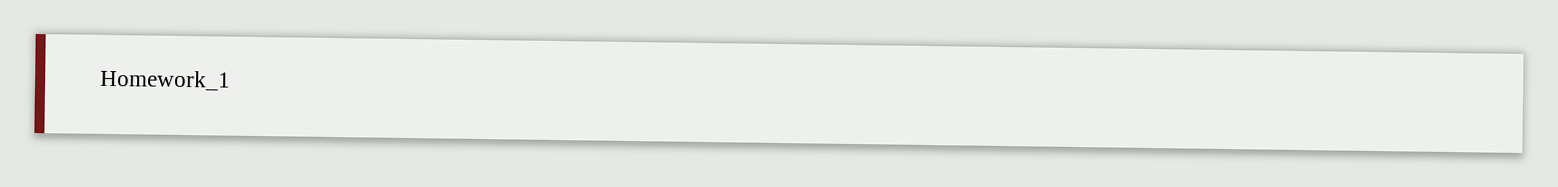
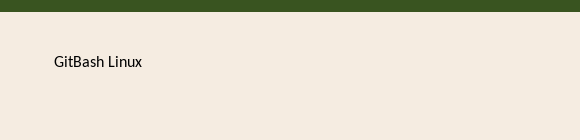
- Homework_1
+ GitВash Linux

